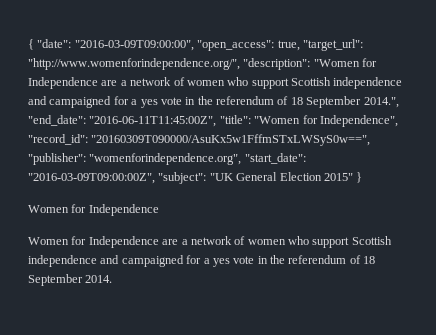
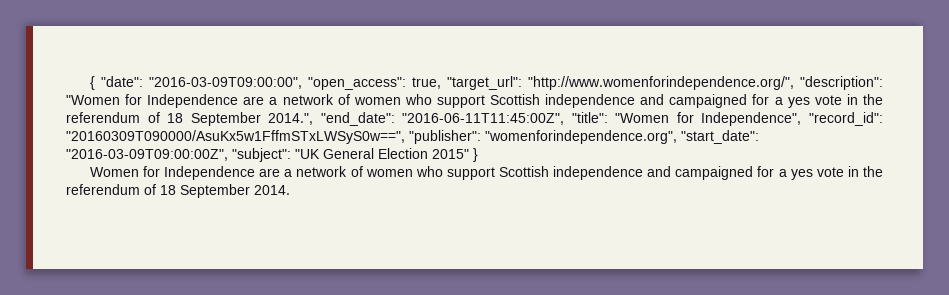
  "UK General Election 2015" }
- Women for Independence

